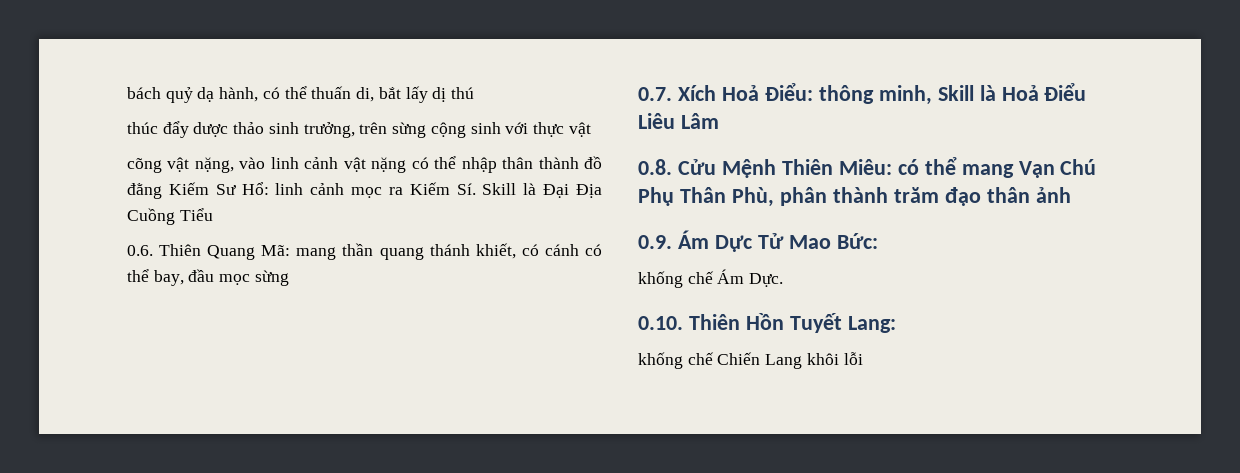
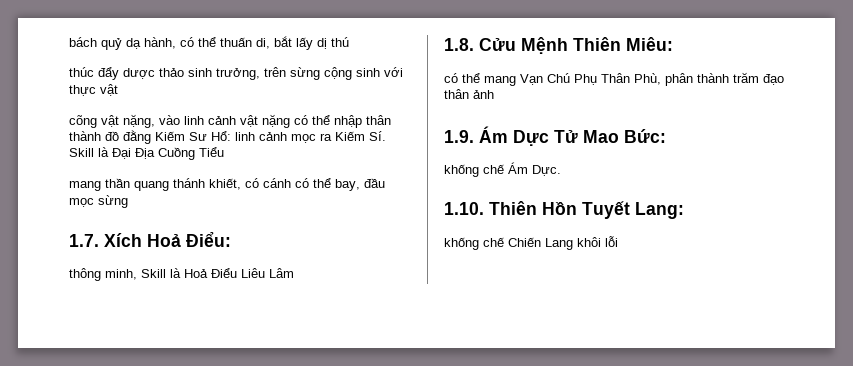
- 0.6. Thiên Quang Mã: mang thần quang thánh khiết, có cánh có thể bay, đầu mọc sừng
+ mang thần quang thánh khiết, có cánh có thể bay, đầu mọc sừng
- 0.7. Xích Hoả Điểu: thông minh, Skill là Hoả Điểu Liêu Lâm
+ 1.7. Xích Hoả Điểu:
+ thông minh, Skill là Hoả Điểu Liêu Lâm
- 0.8. Cửu Mệnh Thiên Miêu: có thể mang Vạn Chú Phụ Thân Phù, phân thành trăm đạo thân ảnh
+ 1.8. Cửu Mệnh Thiên Miêu:
+ có thể mang Vạn Chú Phụ Thân Phù, phân thành trăm đạo thân ảnh
- 0.9. Ám Dực Tử Mao Bức:
+ 1.9. Ám Dực Tử Mao Bức:
- 0.10. Thiên Hồn Tuyết Lang:
+ 1.10. Thiên Hồn Tuyết Lang:

